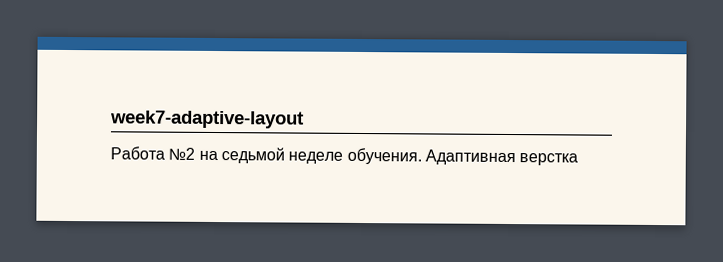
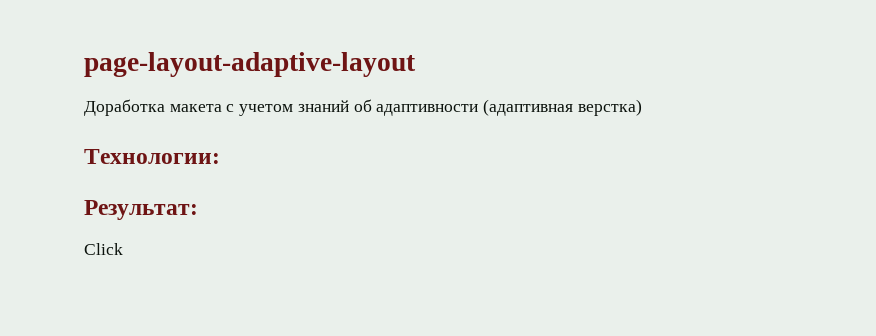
- week7-adaptive-layout
- Работа №2 на седьмой неделе обучения. Адаптивная верстка
+ page-layout-adaptive-layout
+ Доработка макета с учетом знаний об адаптивности (адаптивная верстка)
+ Технологии:
+ Результат:
+ Click

